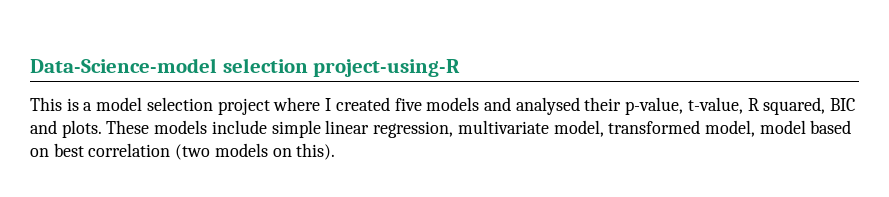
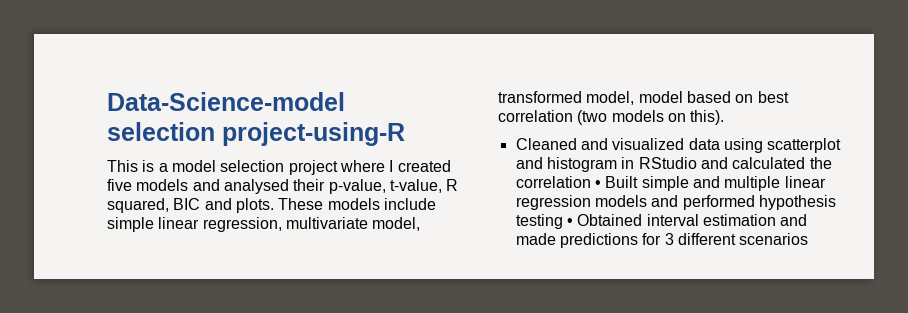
+ Cleaned and visualized data using scatterplot and histogram in RStudio and calculated the correlation • Built simple and multiple linear regression models and performed hypothesis testing • Obtained interval estimation and made predictions for 3 different scenarios

